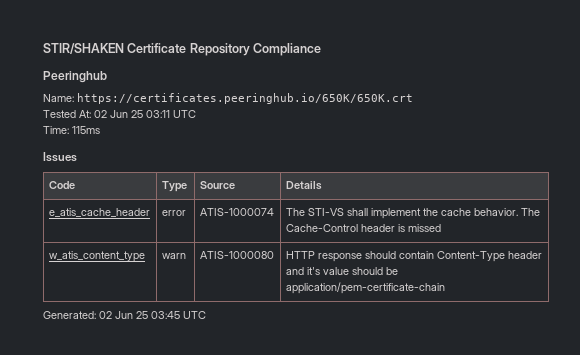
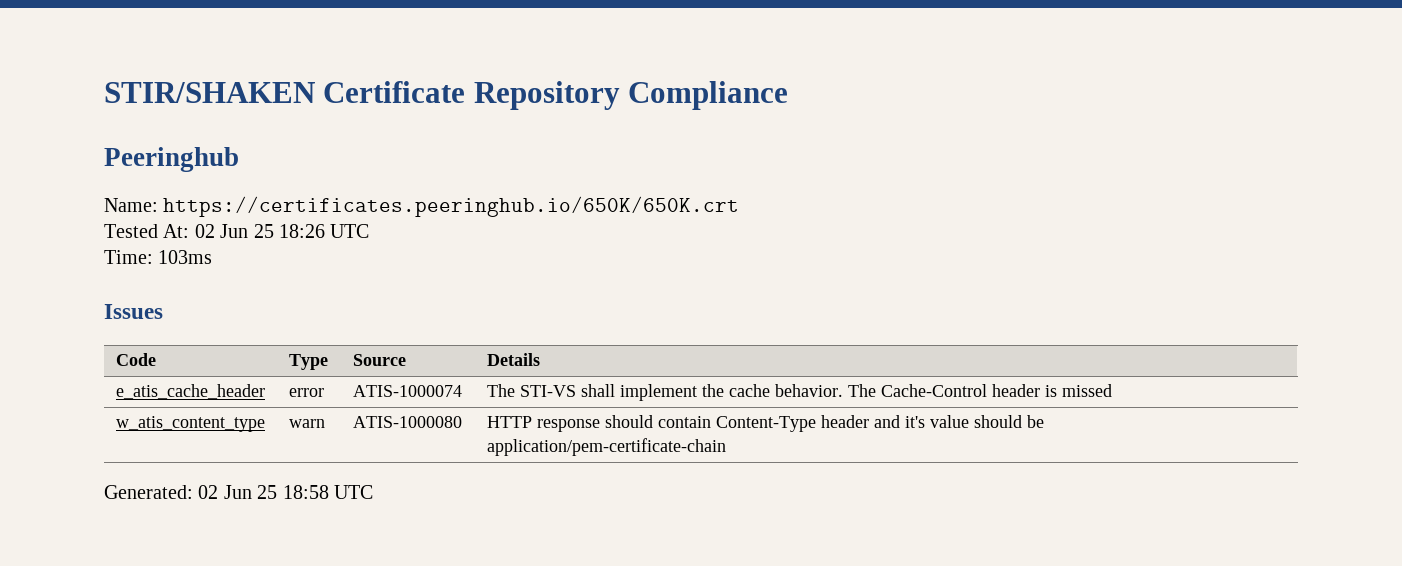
- Tested At: 02 Jun 25 03:11 UTC
+ Tested At: 02 Jun 25 18:26 UTC
- Time: 115ms
+ Time: 103ms
- Generated: 02 Jun 25 03:45 UTC
+ Generated: 02 Jun 25 18:58 UTC

